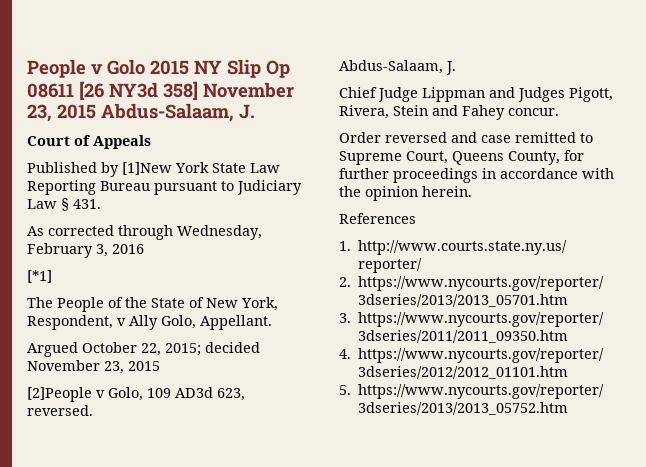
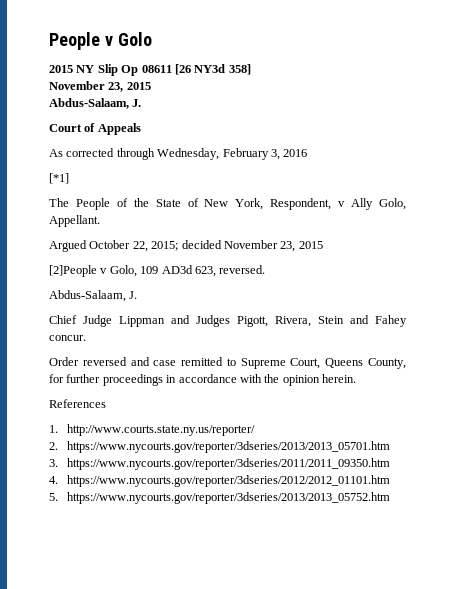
- People v Golo 2015 NY Slip Op 08611 [26 NY3d 358] November 23, 2015 Abdus-Salaam, J.
+ People v Golo
+ 2015 NY Slip Op 08611 [26 NY3d 358]
+ November 23, 2015
+ Abdus-Salaam, J.
- Published by [1]New York State Law Reporting Bureau pursuant to Judiciary Law § 431.

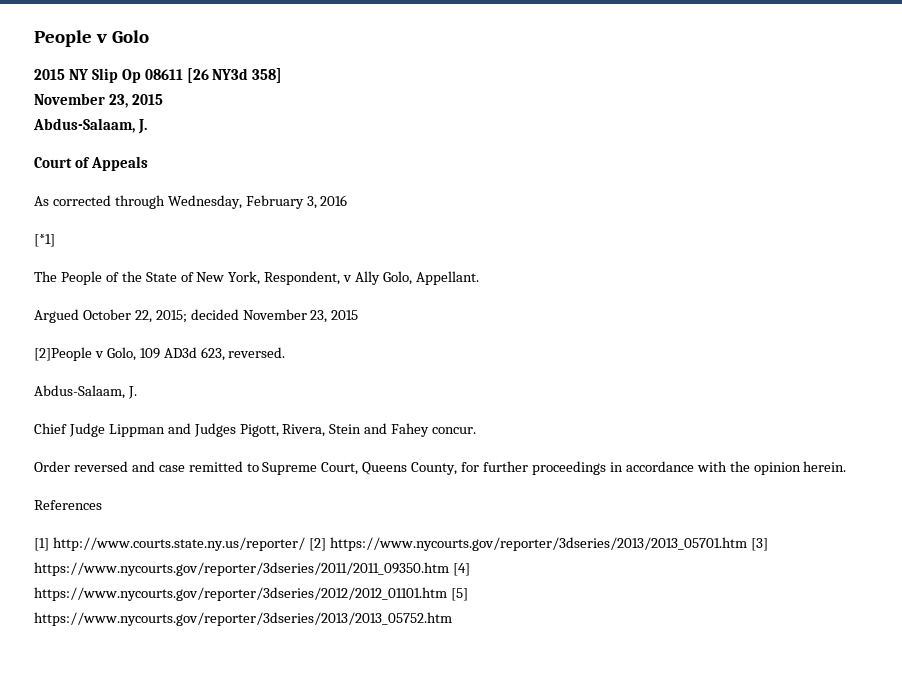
- 1. http://www.courts.state.ny.us/reporter/
- 2. https://www.nycourts.gov/reporter/3dseries/2013/2013_05701.htm
- 3. https://www.nycourts.gov/reporter/3dseries/2011/2011_09350.htm
- 4. https://www.nycourts.gov/reporter/3dseries/2012/2012_01101.htm
- 5. https://www.nycourts.gov/reporter/3dseries/2013/2013_05752.htm
+ [1] http://www.courts.state.ny.us/reporter/ [2] https://www.nycourts.gov/reporter/3dseries/2013/2013_05701.htm [3] https://www.nycourts.gov/reporter/3dseries/2011/2011_09350.htm [4] https://www.nycourts.gov/reporter/3dseries/2012/2012_01101.htm [5] https://www.nycourts.gov/reporter/3dseries/2013/2013_05752.htm

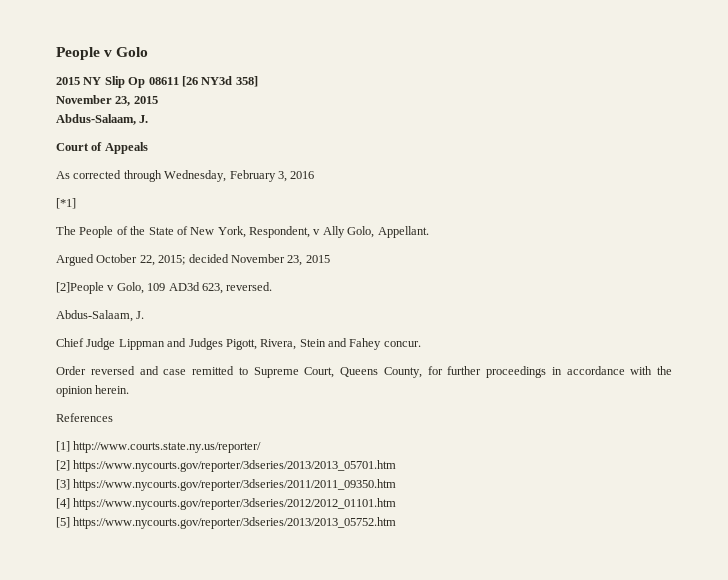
- [1] http://www.courts.state.ny.us/reporter/ [2] https://www.nycourts.gov/reporter/3dseries/2013/2013_05701.htm [3] https://www.nycourts.gov/reporter/3dseries/2011/2011_09350.htm [4] https://www.nycourts.gov/reporter/3dseries/2012/2012_01101.htm [5] https://www.nycourts.gov/reporter/3dseries/2013/2013_05752.htm
+ [1] http://www.courts.state.ny.us/reporter/
+ [2] https://www.nycourts.gov/reporter/3dseries/2013/2013_05701.htm
+ [3] https://www.nycourts.gov/reporter/3dseries/2011/2011_09350.htm
+ [4] https://www.nycourts.gov/reporter/3dseries/2012/2012_01101.htm
+ [5] https://www.nycourts.gov/reporter/3dseries/2013/2013_05752.htm

